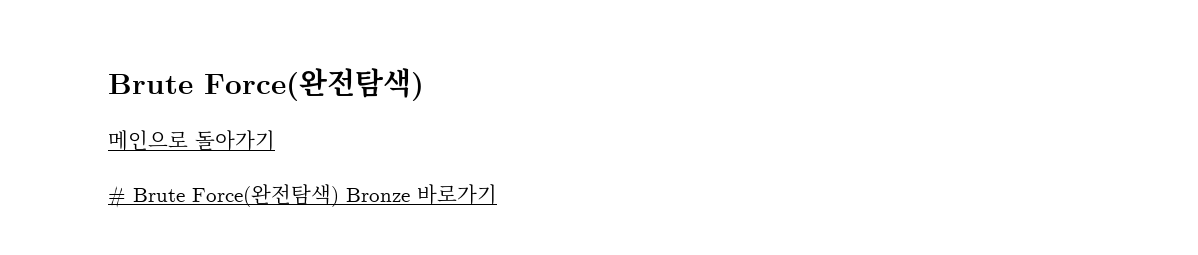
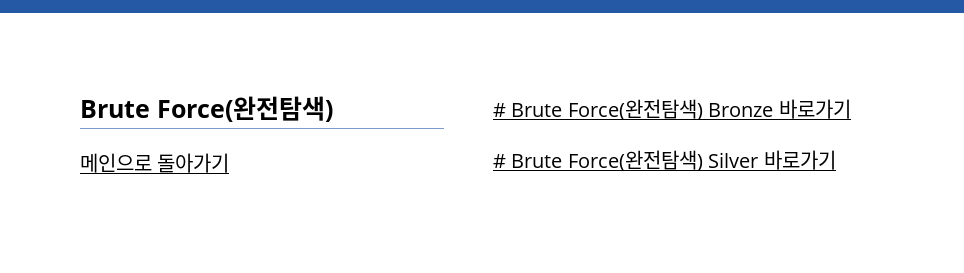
+ # Brute Force(완전탐색) Silver 바로가기

